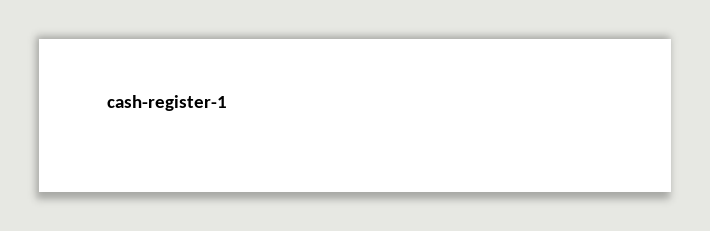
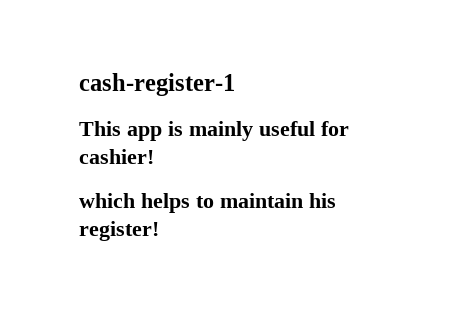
+ This app is mainly useful for cashier!
+ which helps to maintain his register!

